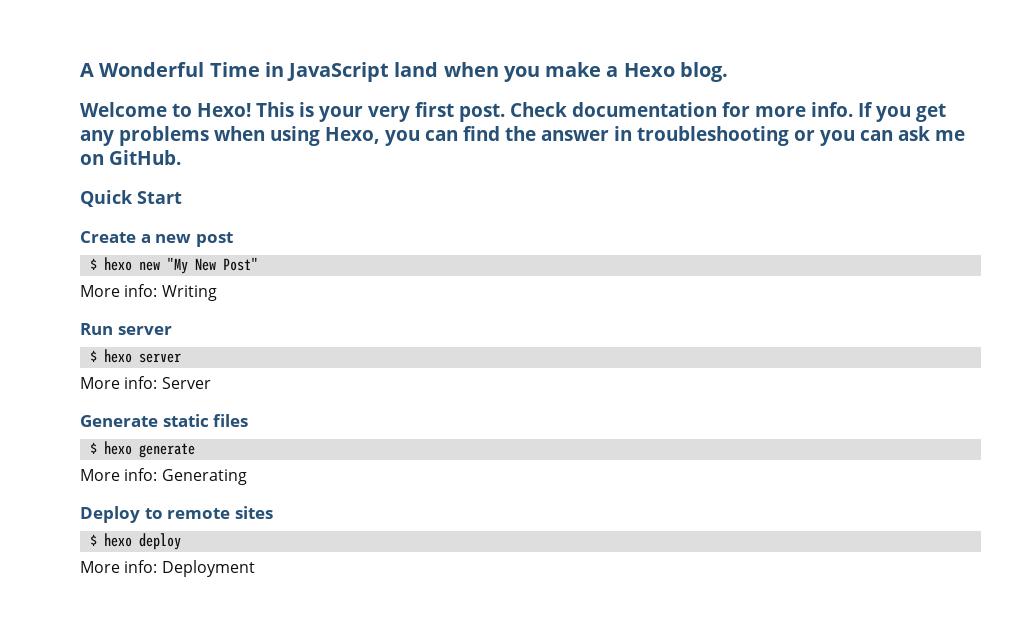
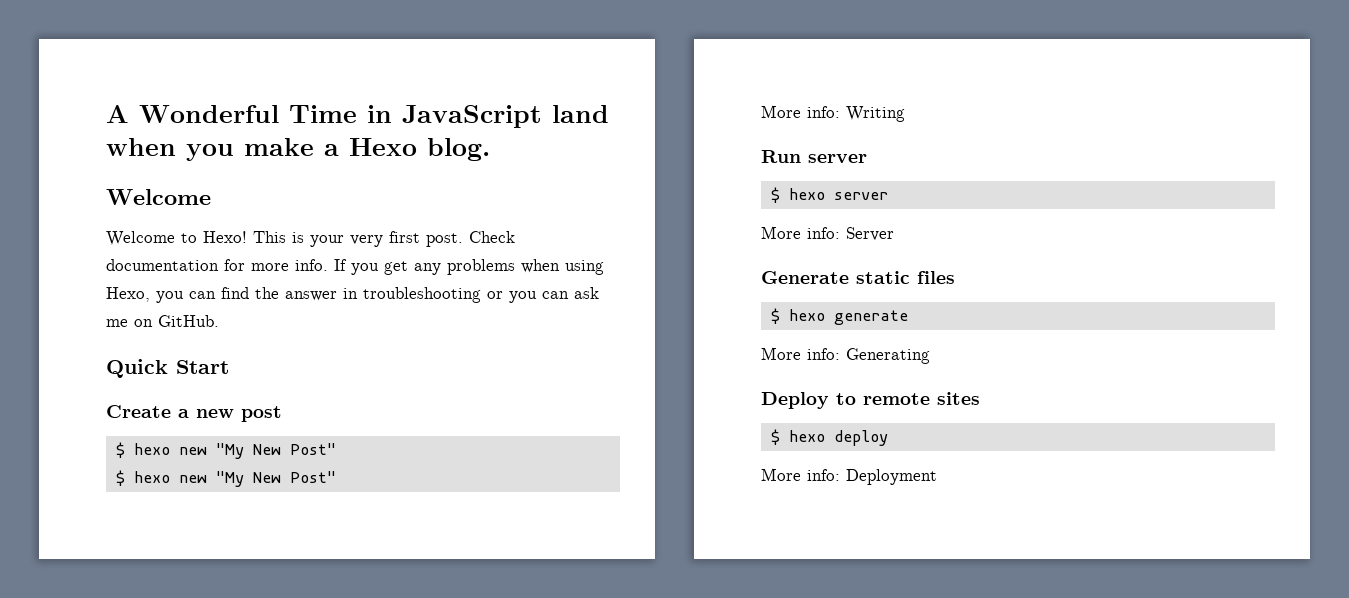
  A Wonderful Time in JavaScript land when you make a Hexo blog.
+ Welcome
  Create a new post
+ $ hexo new "My New Post"

